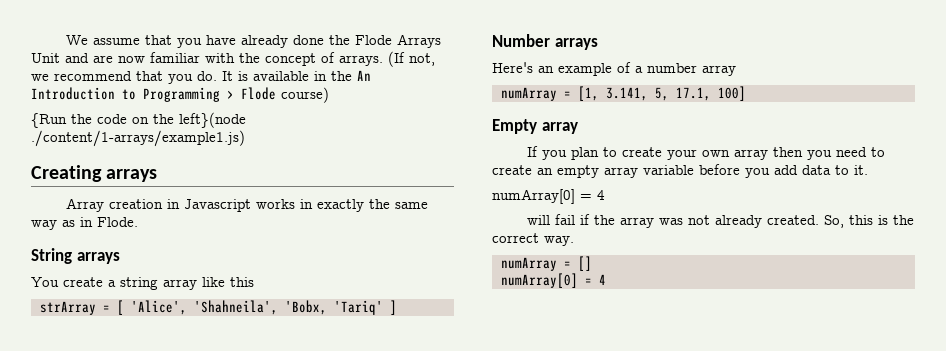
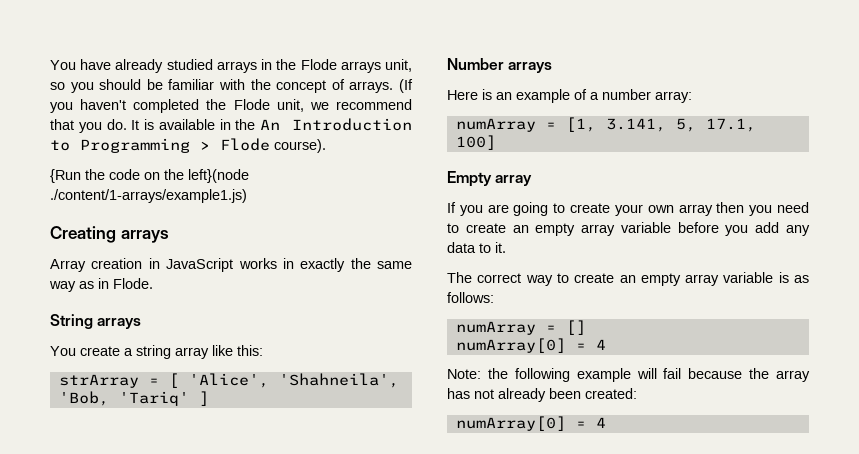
- We assume that you have already done the Flode Arrays Unit and are now familiar with the concept of arrays.
+ You have already studied arrays in the Flode arrays unit, so you should be familiar with the concept of arrays.
- (If not, we recommend that you do.
+ (If you haven't completed the Flode unit, we recommend that you do.
- It is available in the An Introduction to Programming > Flode course)
+ It is available in the An Introduction to Programming > Flode course).
- Array creation in Javascript works in exactly the same way as in Flode.
+ Array creation in JavaScript works in exactly the same way as in Flode.
- You create a string array like this
+ You create a string array like this:
- strArray = [ 'Alice', 'Shahneila', 'Bobx, 'Tariq' ]
+ strArray = [ 'Alice', 'Shahneila', 'Bob, 'Tariq' ]
- Here's an example of a number array
+ Here is an example of a number array:
- If you plan to create your own array then you need to create an empty array variable before you add data to it.
- numArray[0] = 4
- will fail if the array was not already created. So, this is the correct way.
+ If you are going to create your own array then you need to create an empty array variable before you add any data to it.
+ The correct way to create an empty array variable is as follows:
+ Note: the following example will fail because the array has not already been created:
+ numArray[0] = 4

